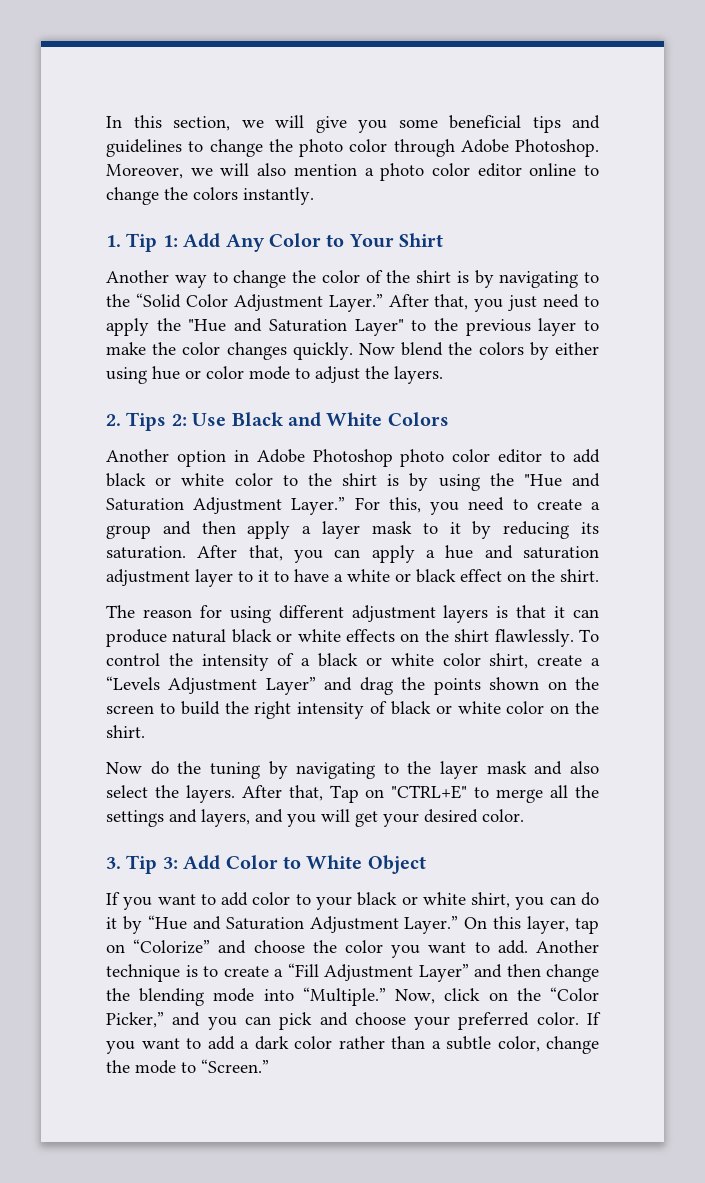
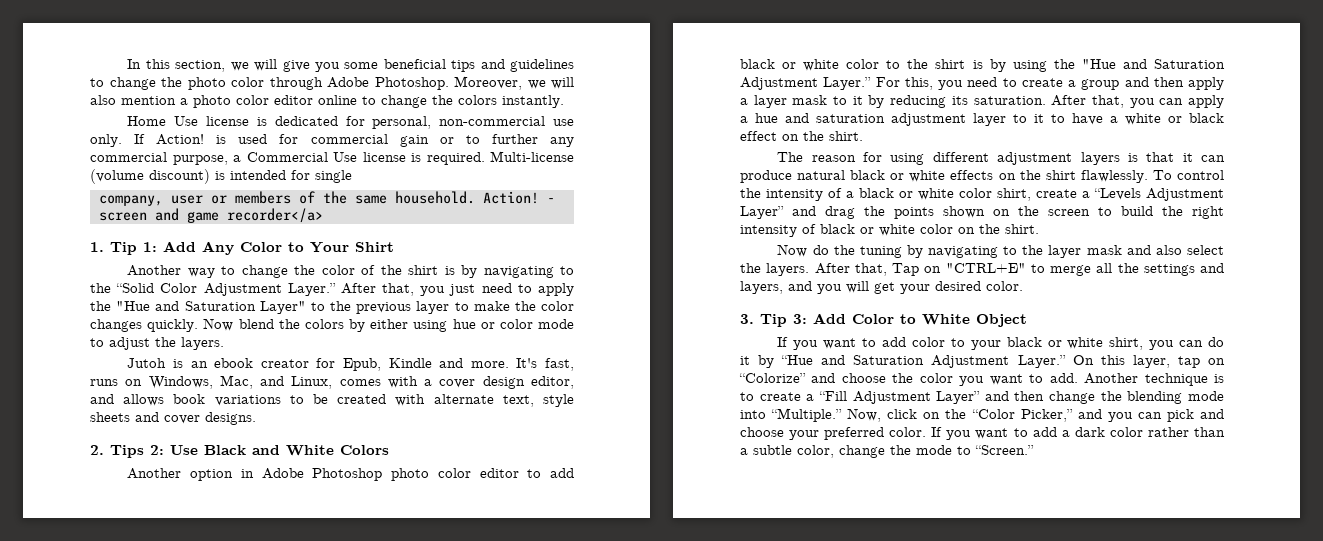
+ Home Use license is dedicated for personal, non-commercial use only. If Action! is used for commercial gain or to further any commercial purpose, a Commercial Use license is required. Multi-license (volume discount) is intended for single
+ company, user or members of the same household. Action! - screen and game recorder</a>
+ Jutoh is an ebook creator for Epub, Kindle and more. It's fast, runs on Windows, Mac, and Linux, comes with a cover design editor, and allows book variations to be created with alternate text, style sheets and cover designs.

